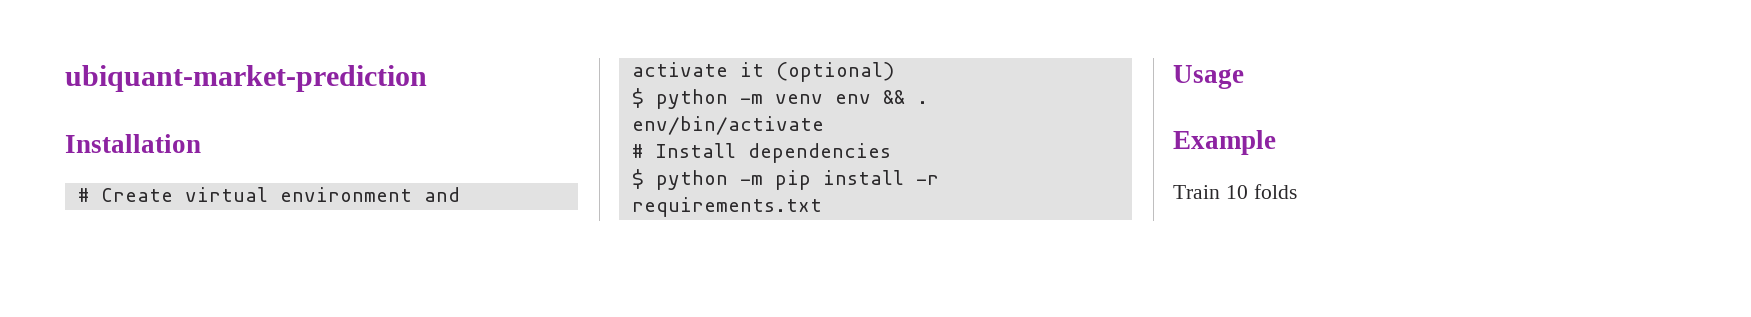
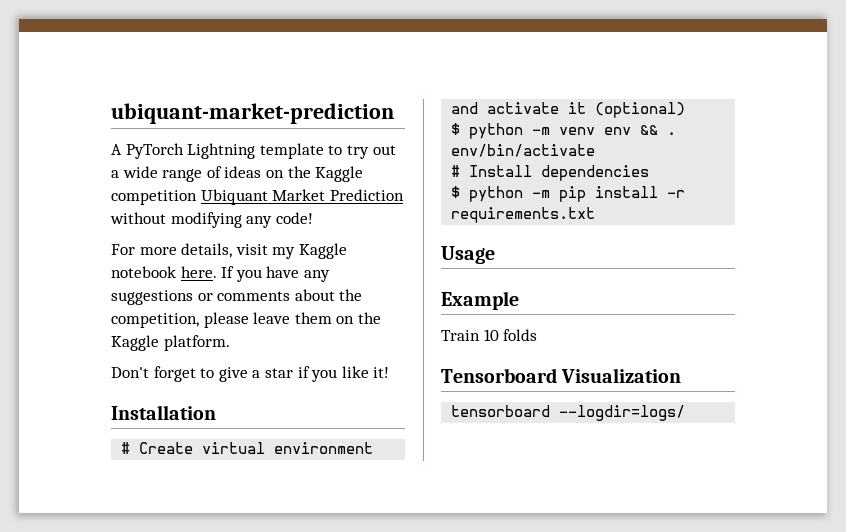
+ A PyTorch Lightning template to try out a wide range of ideas on the Kaggle competition Ubiquant Market Prediction without modifying any code!
+ For more details, visit my Kaggle notebook here. If you have any suggestions or comments about the competition, please leave them on the Kaggle platform.
+ Don't forget to give a star if you like it!
+ Tensorboard Visualization
+ tensorboard --logdir=logs/

